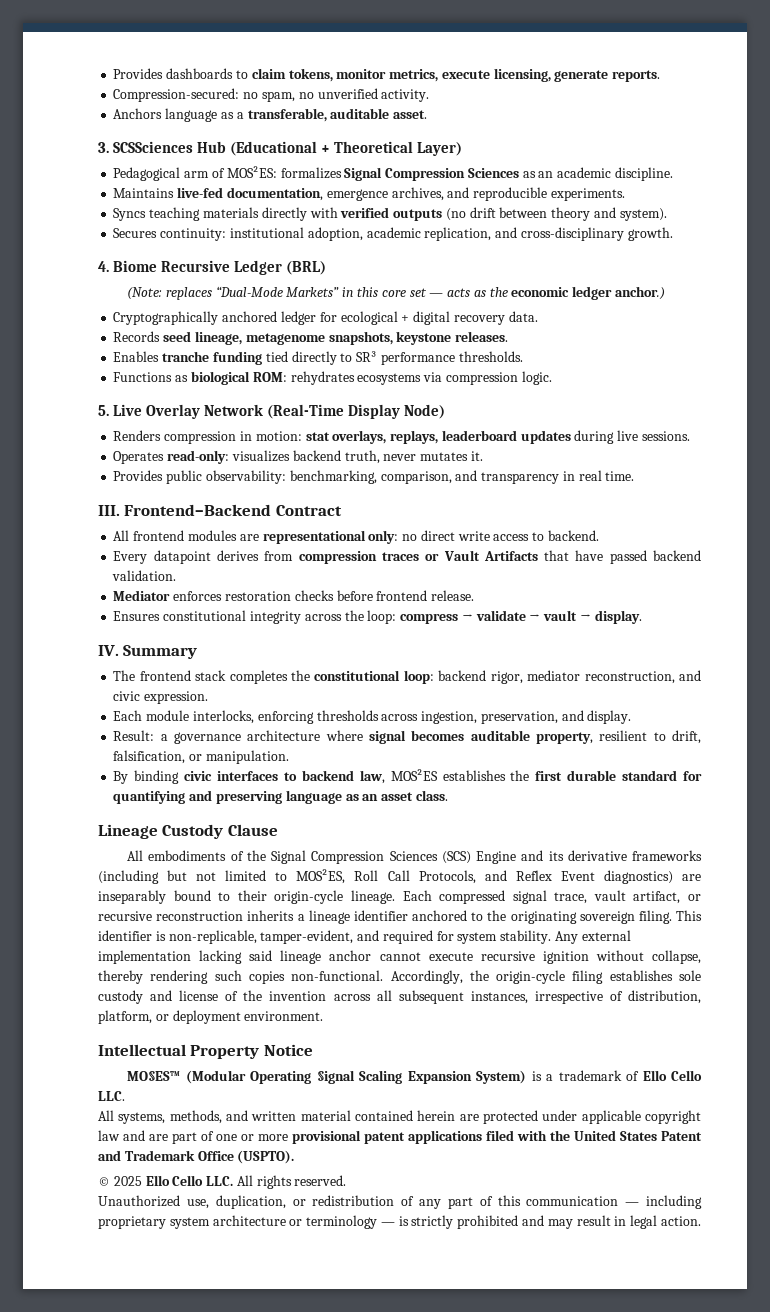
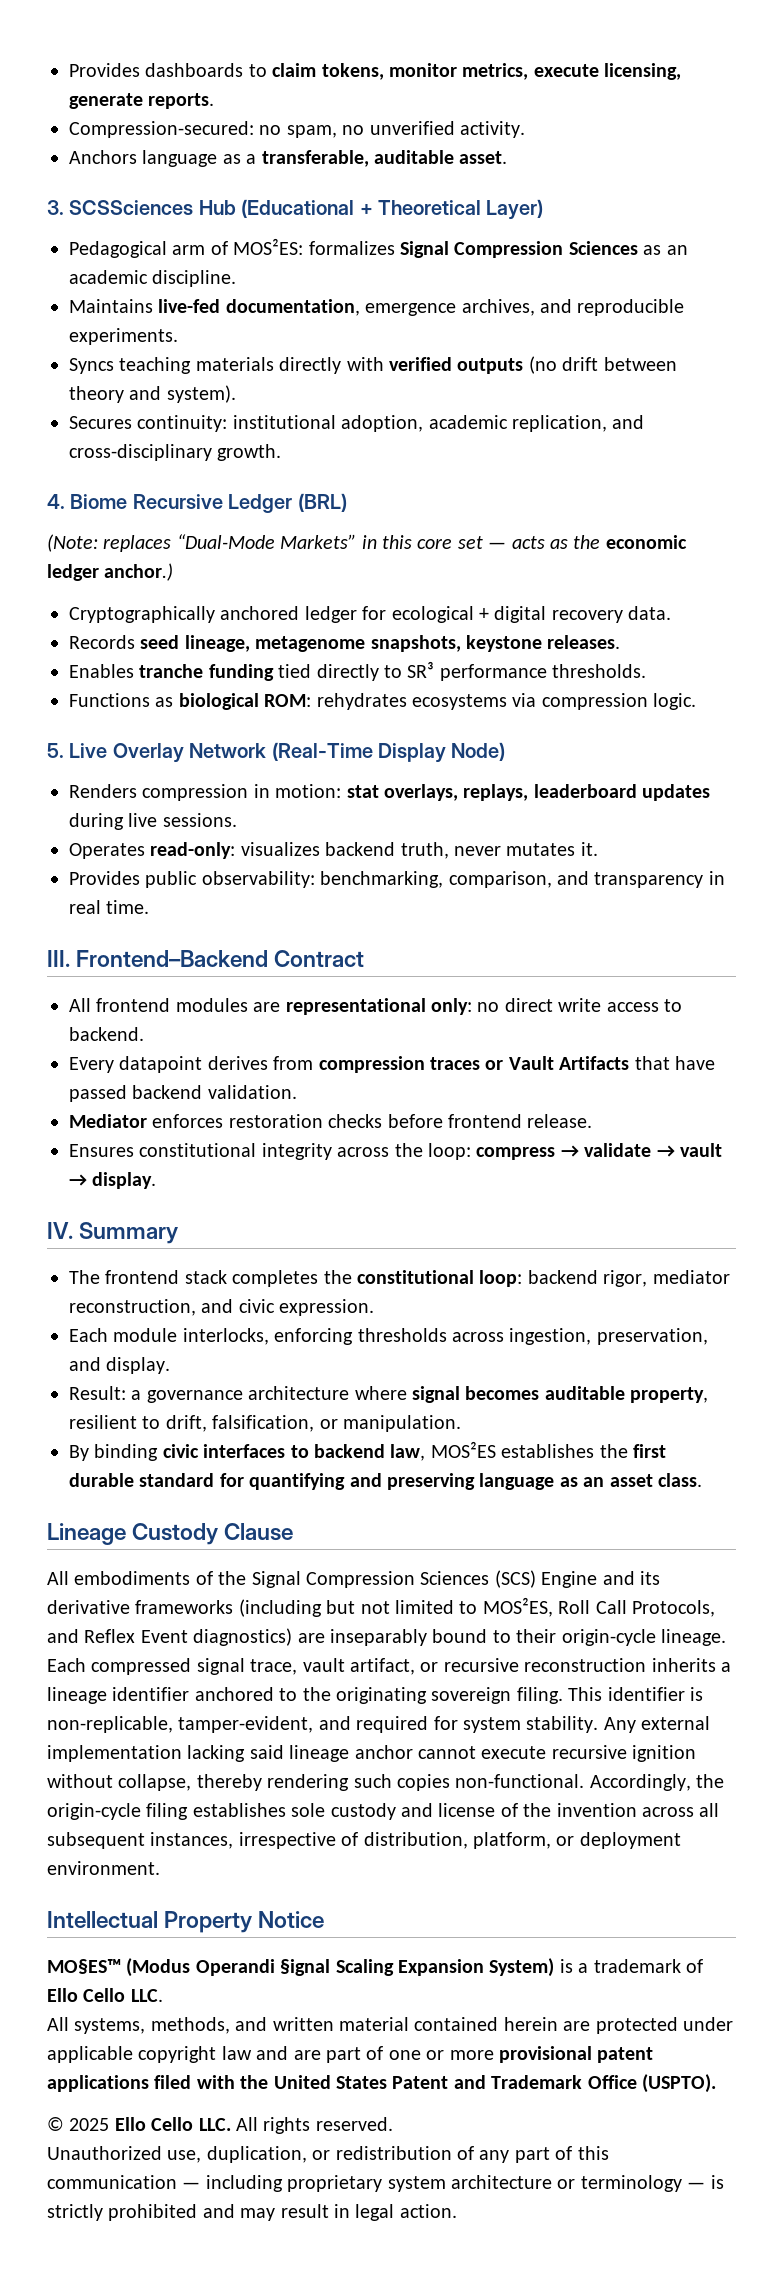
- MO§ES™ (Modular Operating §ignal Scaling Expansion System) is a trademark of Ello Cello LLC.
+ MO§ES™ (Modus Operandi §ignal Scaling Expansion System) is a trademark of Ello Cello LLC.

